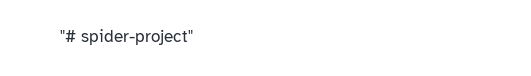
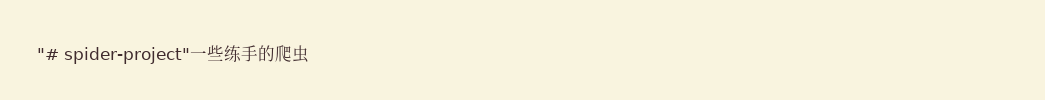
- "# spider-project"
+ "# spider-project"一些练手的爬虫

